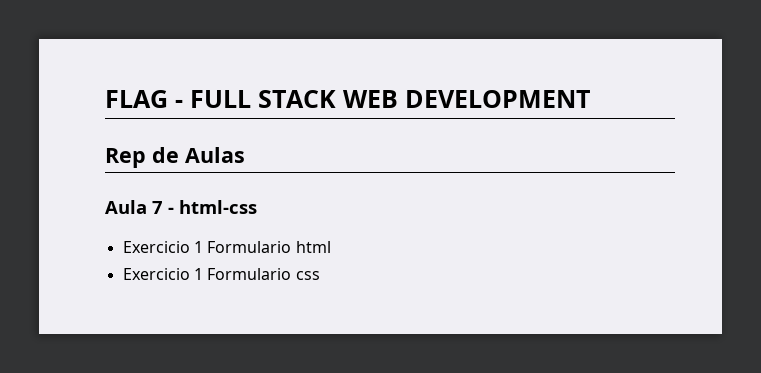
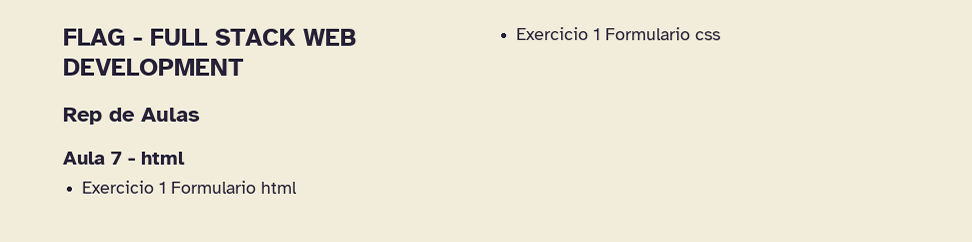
- Aula 7 - html-css
+ Aula 7 - html

